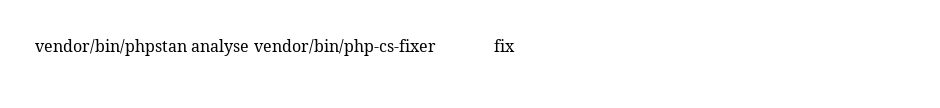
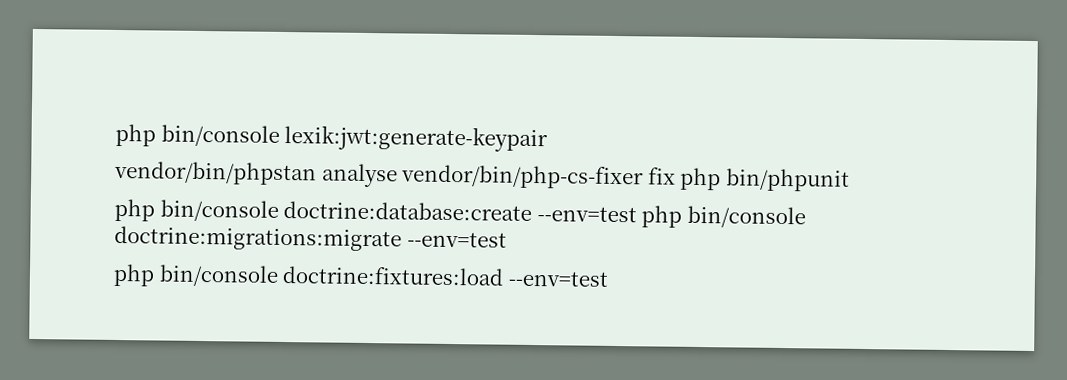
+ php bin/console lexik:jwt:generate-keypair
- vendor/bin/phpstan analyse vendor/bin/php-cs-fixer fix
+ vendor/bin/phpstan analyse vendor/bin/php-cs-fixer fix php bin/phpunit
+ php bin/console doctrine:database:create --env=test php bin/console doctrine:migrations:migrate --env=test
+ php bin/console doctrine:fixtures:load --env=test

